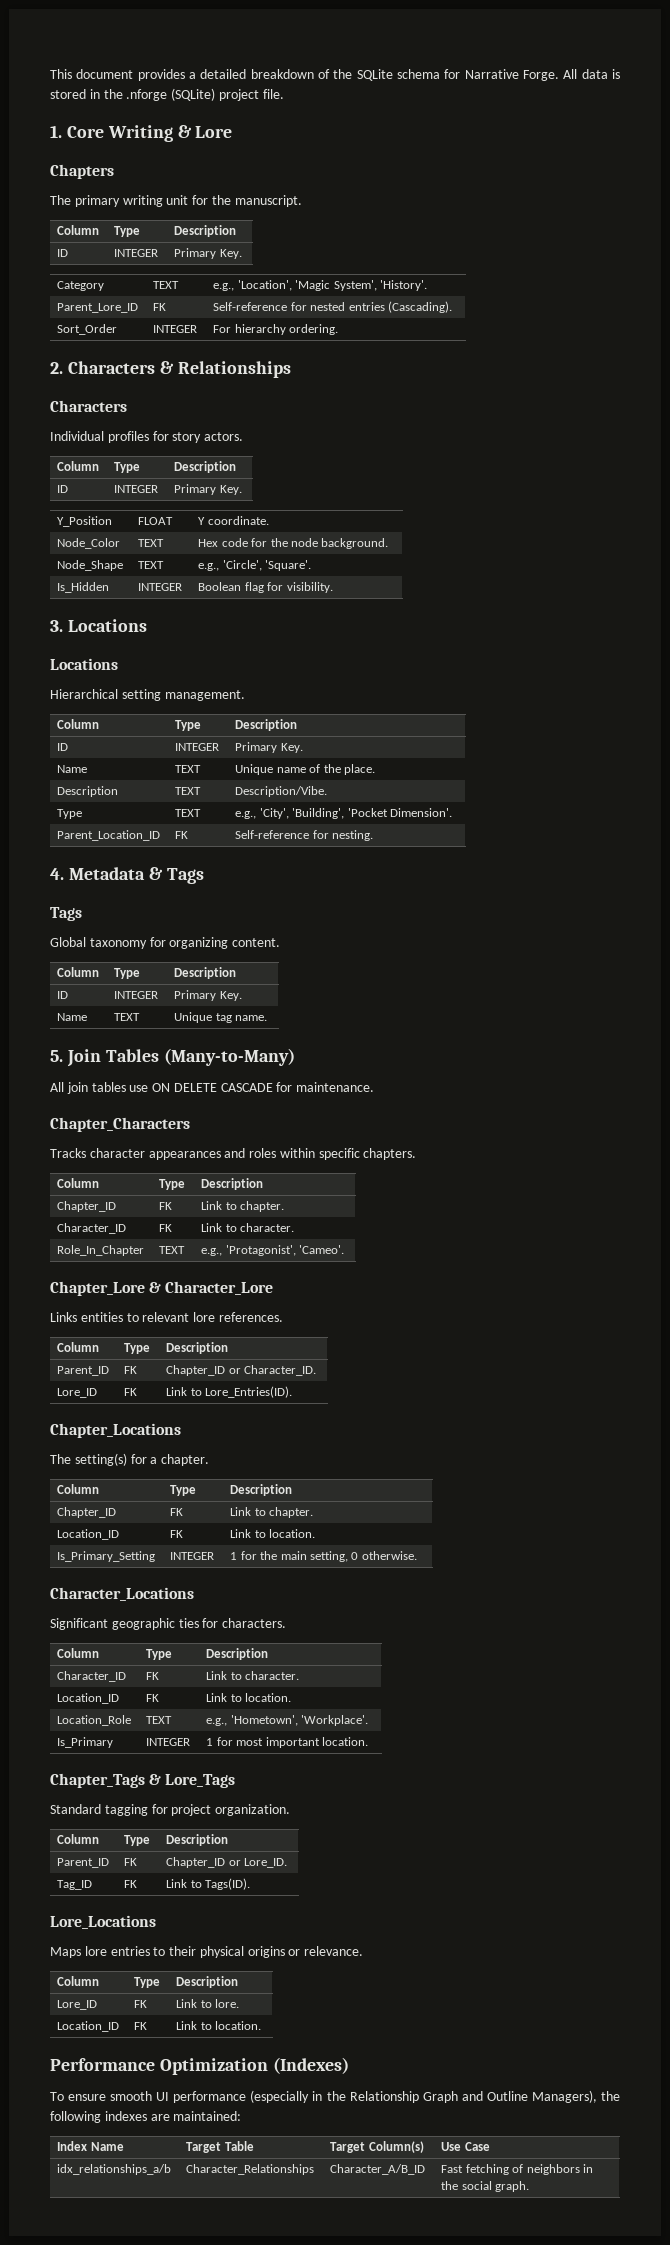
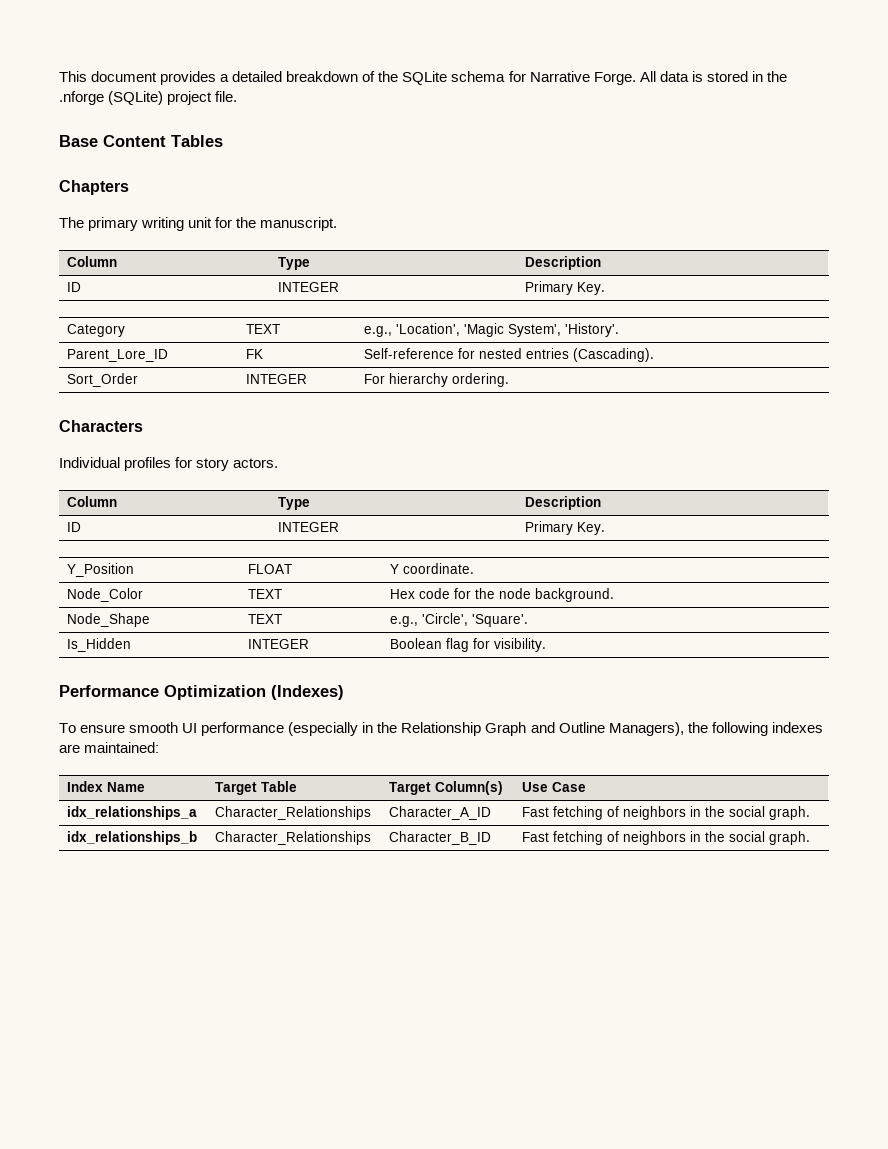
- 1. Core Writing & Lore
+ Base Content Tables
- 2. Characters & Relationships
- 3. Locations
- Locations
- Hierarchical setting management.
- Column | Type | Description
- ID | INTEGER | Primary Key.
- Name | TEXT | Unique name of the place.
- Description | TEXT | Description/Vibe.
- Type | TEXT | e.g., 'City', 'Building', 'Pocket Dimension'.
- Parent_Location_ID | FK | Self-reference for nesting.
- 4. Metadata & Tags
- Tags
- Global taxonomy for organizing content.
- Column | Type | Description
- ID | INTEGER | Primary Key.
- Name | TEXT | Unique tag name.
- 5. Join Tables (Many-to-Many)
- All join tables use ON DELETE CASCADE for maintenance.
- Chapter_Characters
- Tracks character appearances and roles within specific chapters.
- Column | Type | Description
- Chapter_ID | FK | Link to chapter.
- Character_ID | FK | Link to character.
- Role_In_Chapter | TEXT | e.g., 'Protagonist', 'Cameo'.
- Chapter_Lore & Character_Lore
- Links entities to relevant lore references.
- Column | Type | Description
- Parent_ID | FK | Chapter_ID or Character_ID.
- Lore_ID | FK | Link to Lore_Entries(ID).
- Chapter_Locations
- The setting(s) for a chapter.
- Column | Type | Description
- Chapter_ID | FK | Link to chapter.
- Location_ID | FK | Link to location.
- Is_Primary_Setting | INTEGER | 1 for the main setting, 0 otherwise.
- Character_Locations
- Significant geographic ties for characters.
- Column | Type | Description
- Character_ID | FK | Link to character.
- Location_ID | FK | Link to location.
- Location_Role | TEXT | e.g., 'Hometown', 'Workplace'.
- Is_Primary | INTEGER | 1 for most important location.
- Chapter_Tags & Lore_Tags
- Standard tagging for project organization.
- Column | Type | Description
- Parent_ID | FK | Chapter_ID or Lore_ID.
- Tag_ID | FK | Link to Tags(ID).
- Lore_Locations
- Maps lore entries to their physical origins or relevance.
- Column | Type | Description
- Lore_ID | FK | Link to lore.
- Location_ID | FK | Link to location.
- idx_relationships_a/b | Character_Relationships | Character_A/B_ID | Fast fetching of neighbors in the social graph.
+ idx_relationships_a | Character_Relationships | Character_A_ID | Fast fetching of neighbors in the social graph.
+ idx_relationships_b | Character_Relationships | Character_B_ID | Fast fetching of neighbors in the social graph.

